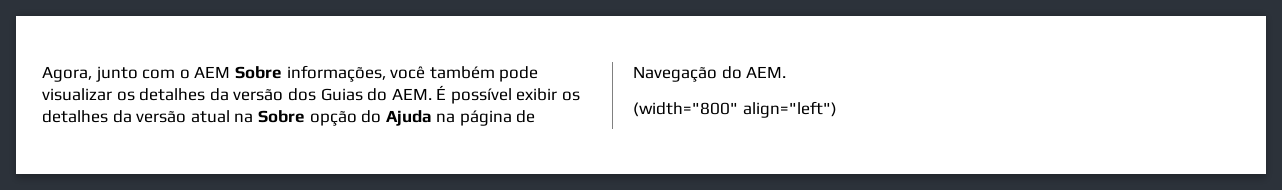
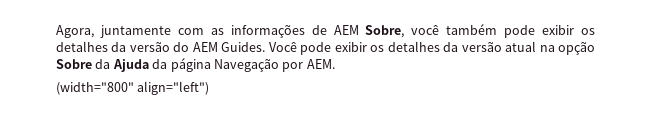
- Agora, junto com o AEM Sobre informações, você também pode visualizar os detalhes da versão dos Guias do AEM. É possível exibir os detalhes da versão atual na Sobre opção do Ajuda na página de Navegação do AEM.
+ Agora, juntamente com as informações de AEM Sobre, você também pode exibir os detalhes da versão do AEM Guides. Você pode exibir os detalhes da versão atual na opção Sobre da Ajuda da página Navegação por AEM.

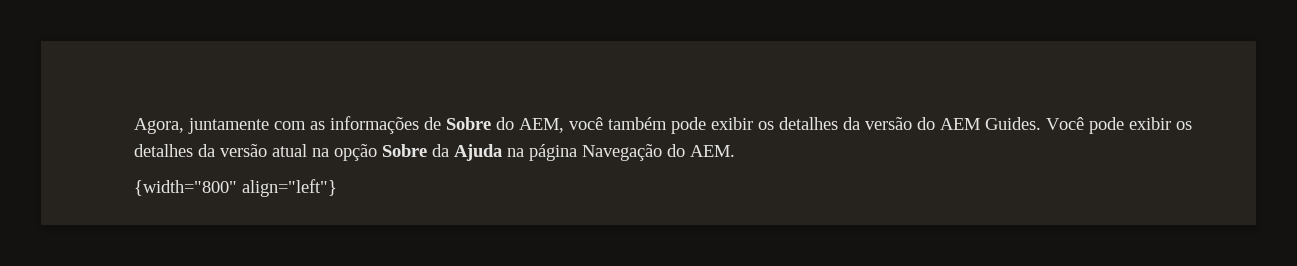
- Agora, juntamente com as informações de AEM Sobre, você também pode exibir os detalhes da versão do AEM Guides.
+ Agora, juntamente com as informações de Sobre do AEM, você também pode exibir os detalhes da versão do AEM Guides.
- Você pode exibir os detalhes da versão atual na opção Sobre da Ajuda da página Navegação por AEM.
+ Você pode exibir os detalhes da versão atual na opção Sobre da Ajuda na página Navegação do AEM.
- (width="800" align="left")
+ {width="800" align="left"}

